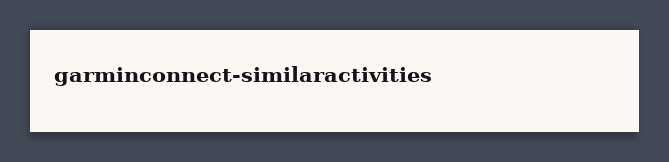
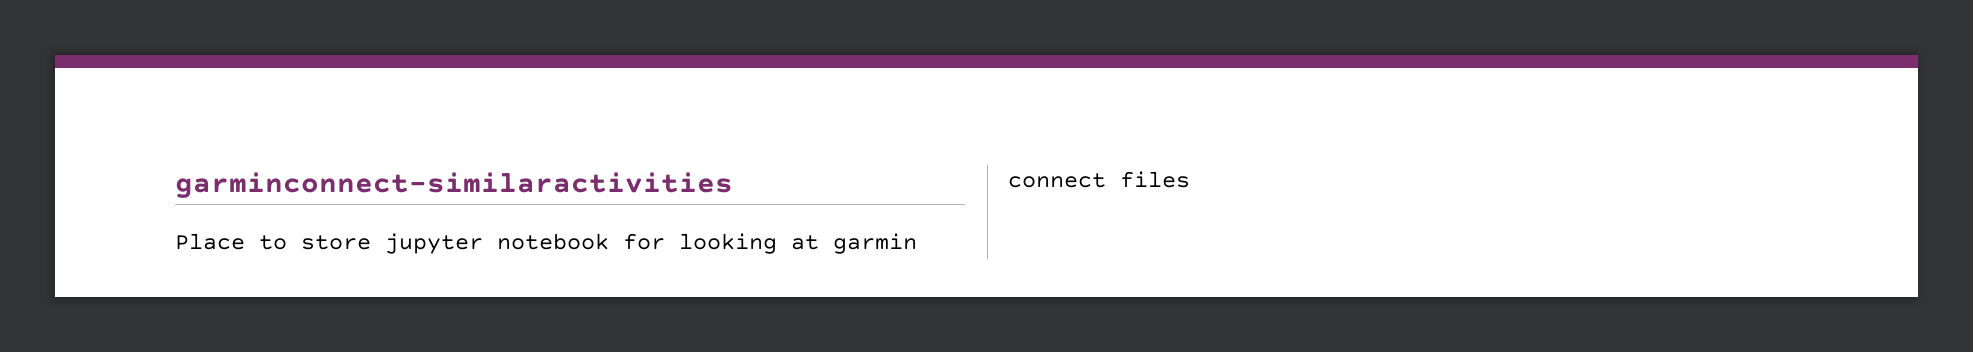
+ Place to store jupyter notebook for looking at garmin connect files

